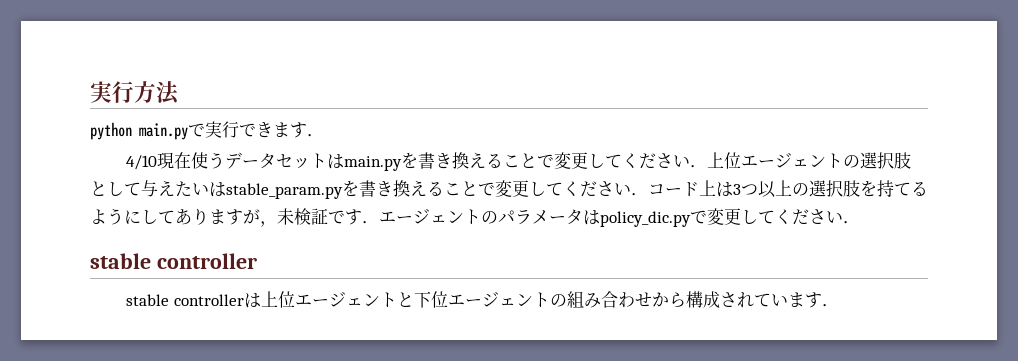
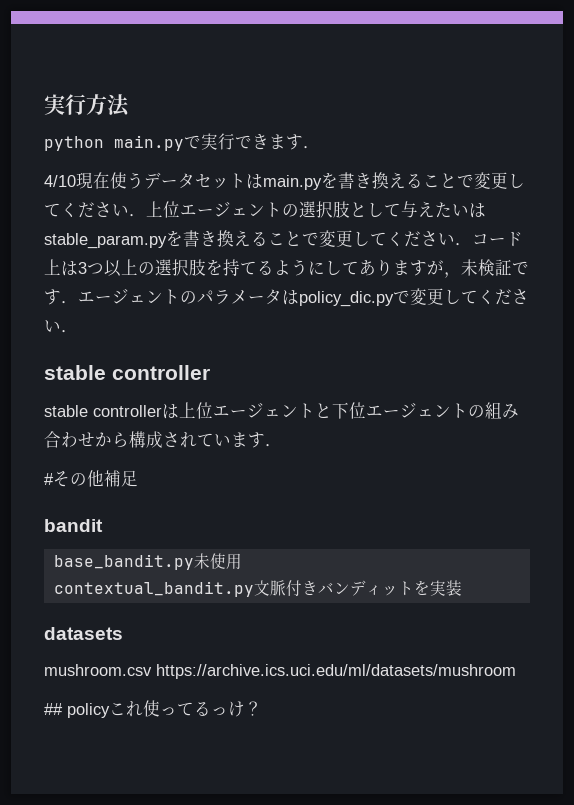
+ #その他補足
+ bandit
+ base_bandit.py未使用
+ contextual_bandit.py文脈付きバンディットを実装
+ datasets
+ mushroom.csv https://archive.ics.uci.edu/ml/datasets/mushroom
+ ## policyこれ使ってるっけ？

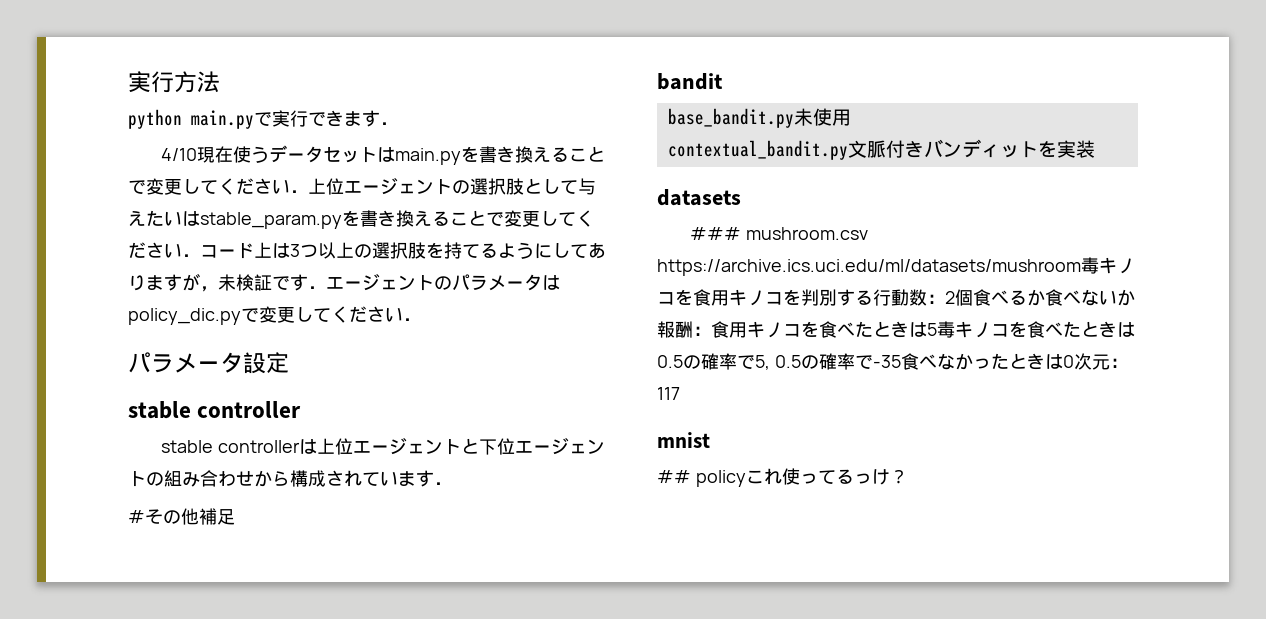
+ パラメータ設定
- mushroom.csv https://archive.ics.uci.edu/ml/datasets/mushroom
+ ### mushroom.csv https://archive.ics.uci.edu/ml/datasets/mushroom毒キノコを食用キノコを判別する行動数：2個食べるか食べないか報酬：食用キノコを食べたときは5毒キノコを食べたときは0.5の確率で5, 0.5の確率で-35食べなかったときは0次元：117
+ mnist

